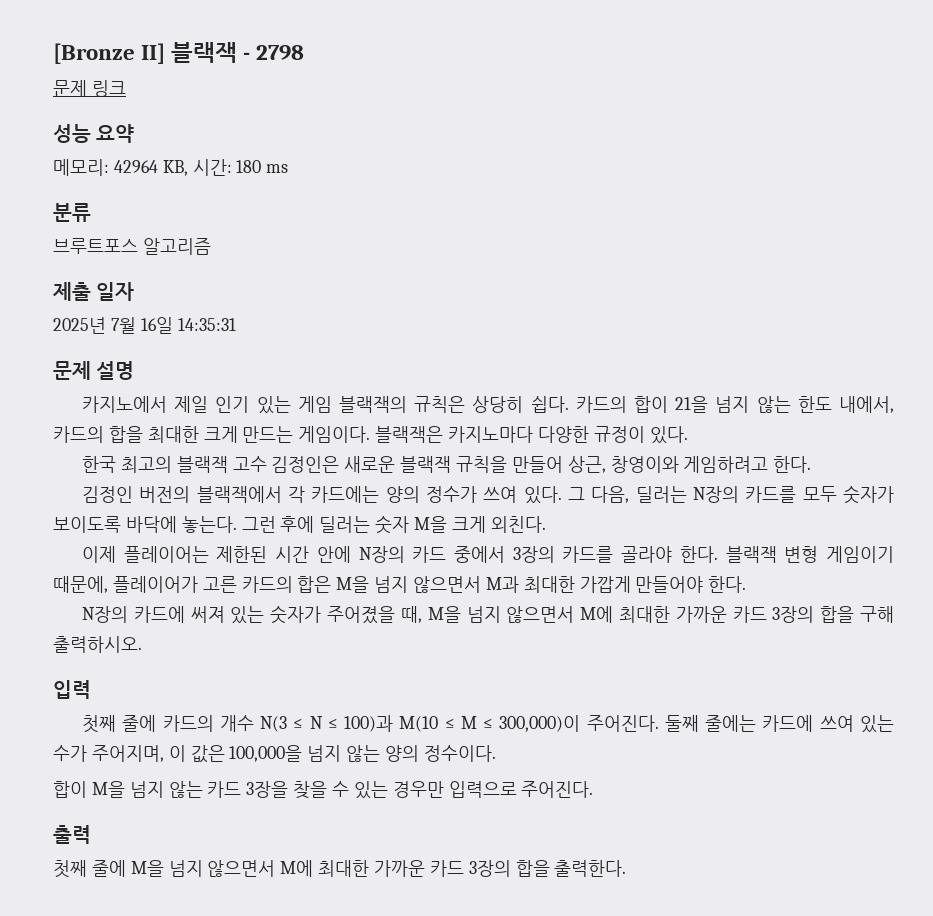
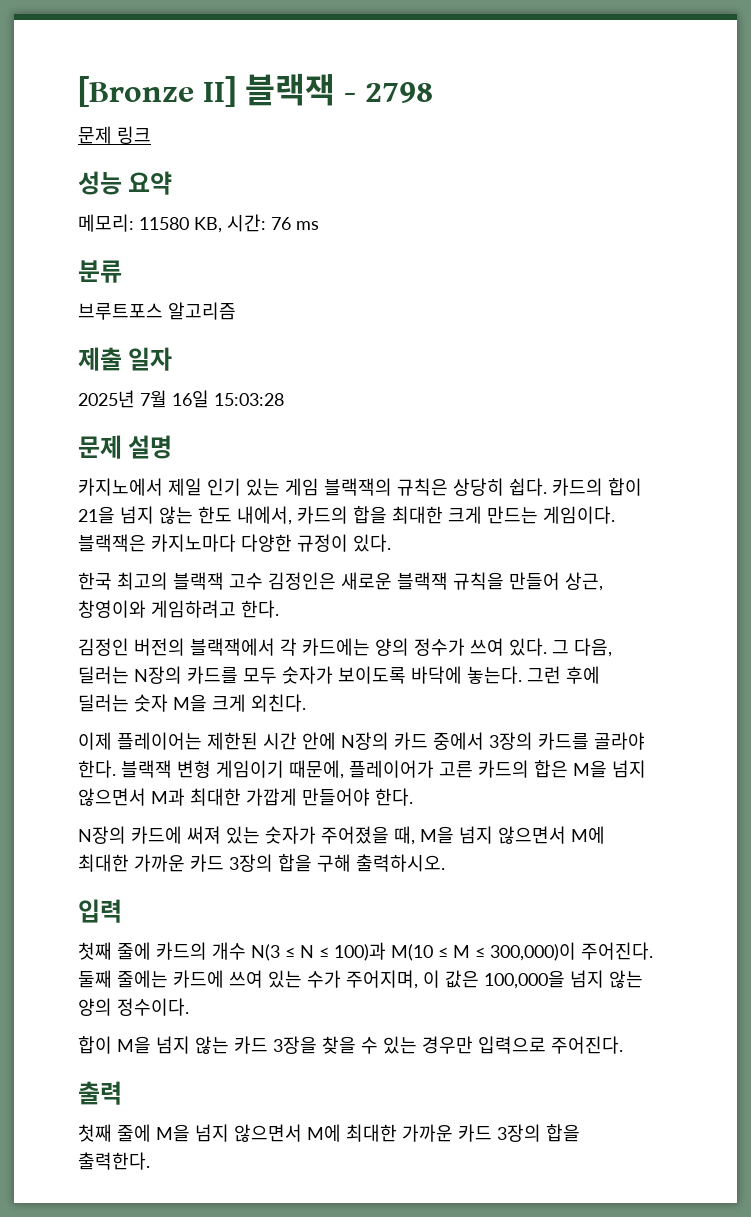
- 메모리: 42964 KB, 시간: 180 ms
+ 메모리: 11580 KB, 시간: 76 ms
- 2025년 7월 16일 14:35:31
+ 2025년 7월 16일 15:03:28

